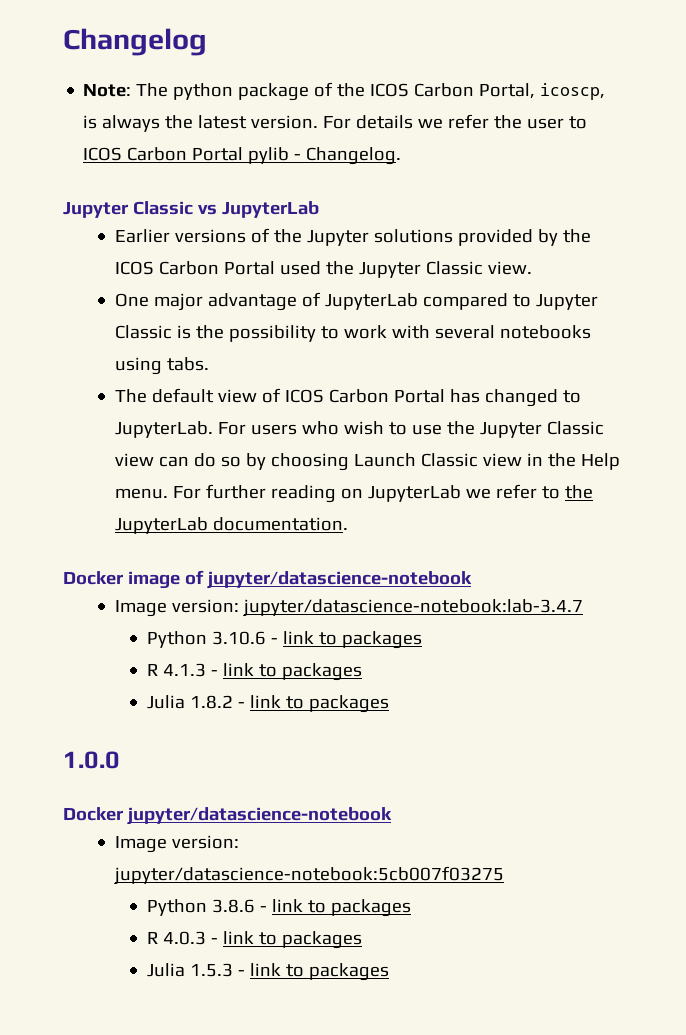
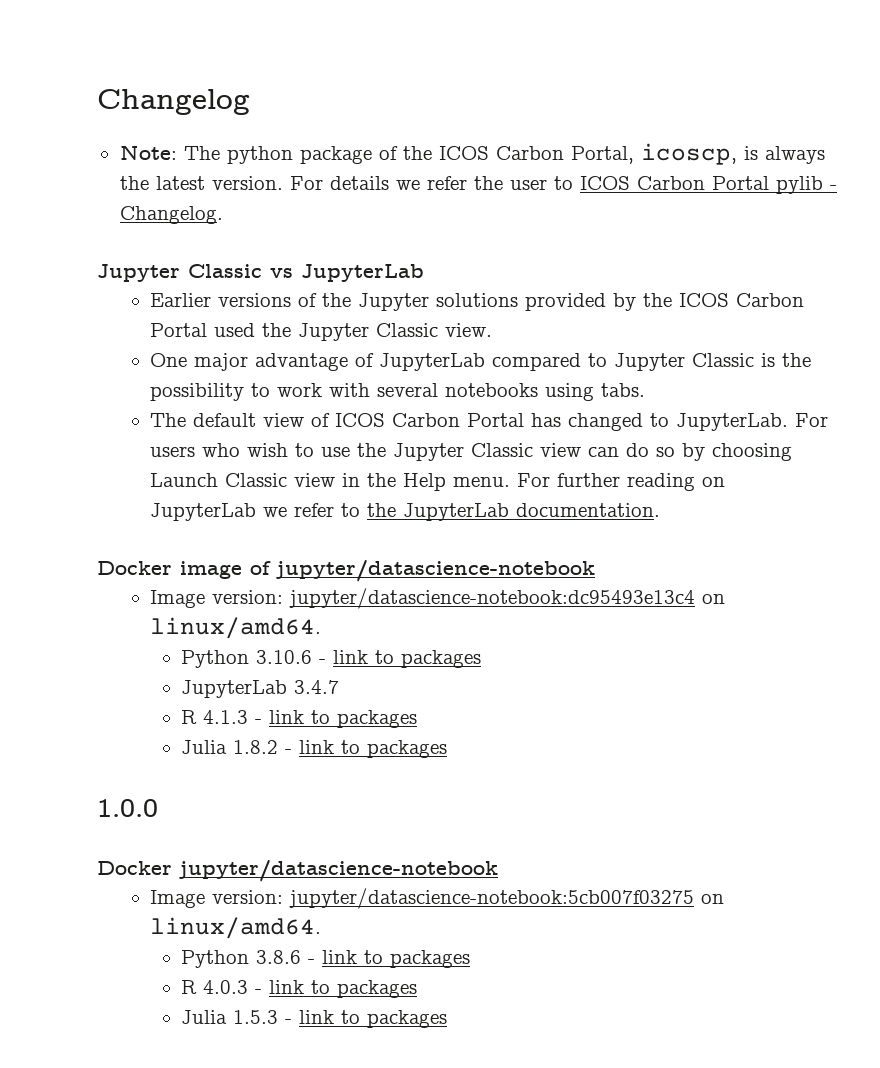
- Image version: jupyter/datascience-notebook:lab-3.4.7
+ Image version: jupyter/datascience-notebook:dc95493e13c4 on linux/amd64.
+ JupyterLab 3.4.7
- Image version: jupyter/datascience-notebook:5cb007f03275
+ Image version: jupyter/datascience-notebook:5cb007f03275 on linux/amd64.

